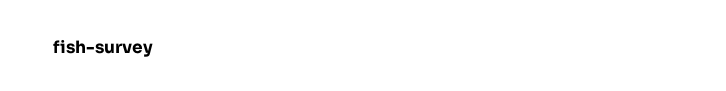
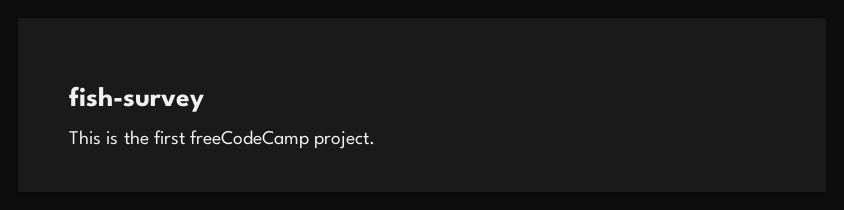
+ This is the first freeCodeCamp project.

